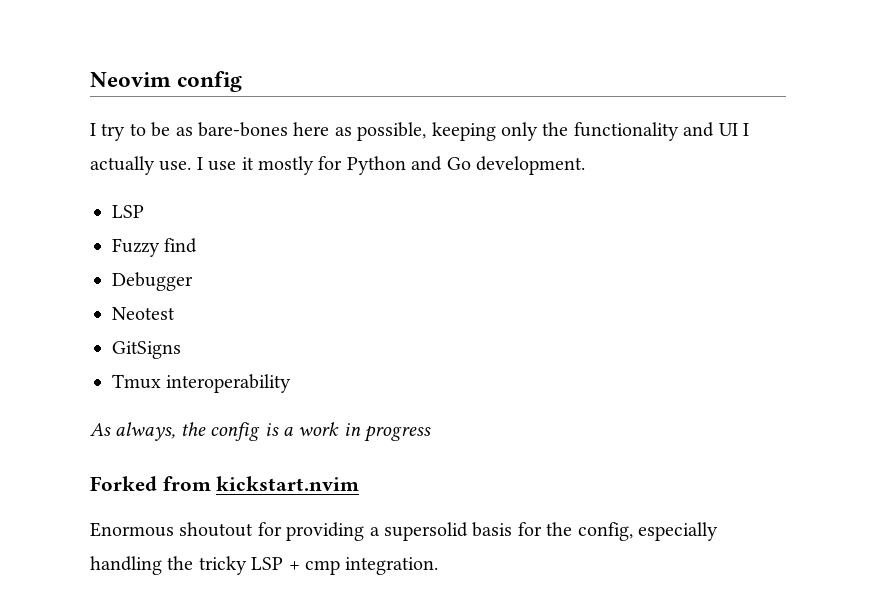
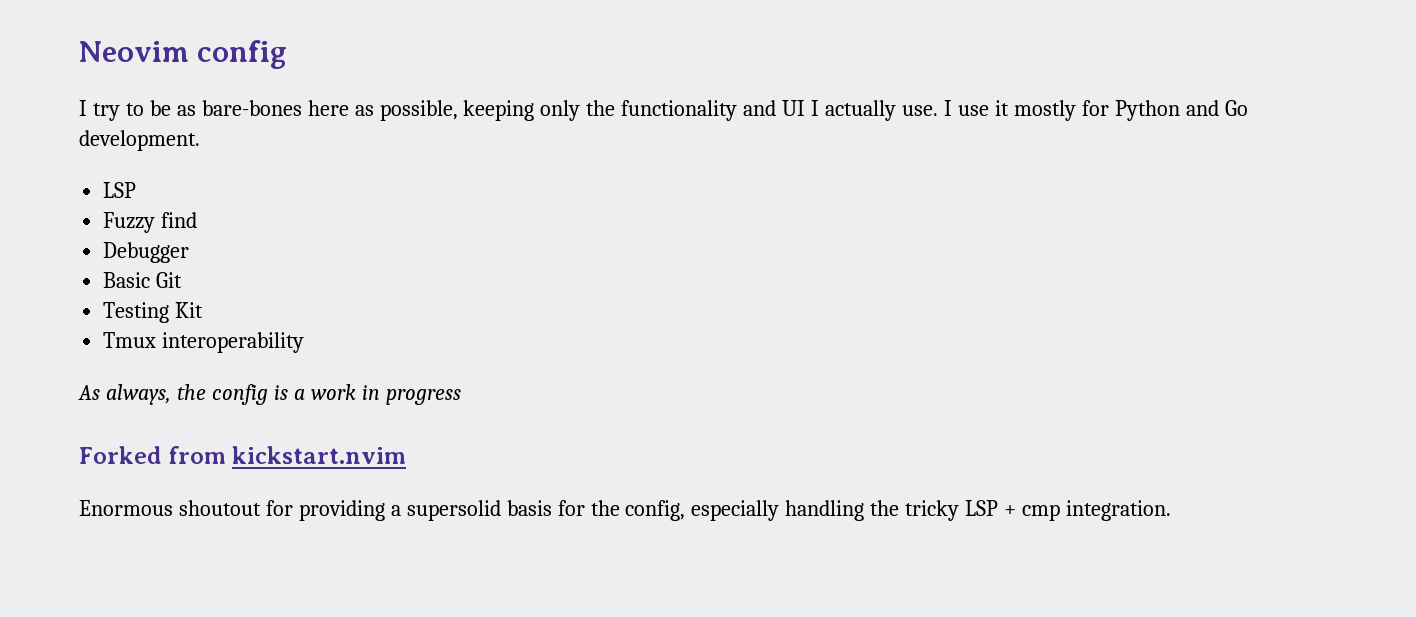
- Neotest
- GitSigns
+ Basic Git
+ Testing Kit

